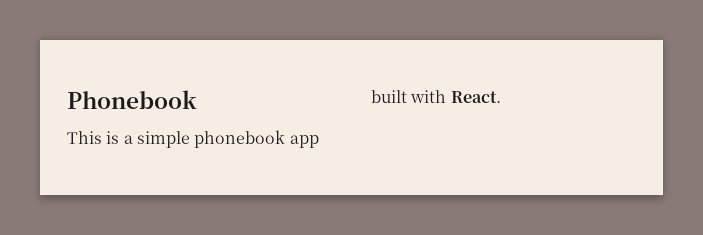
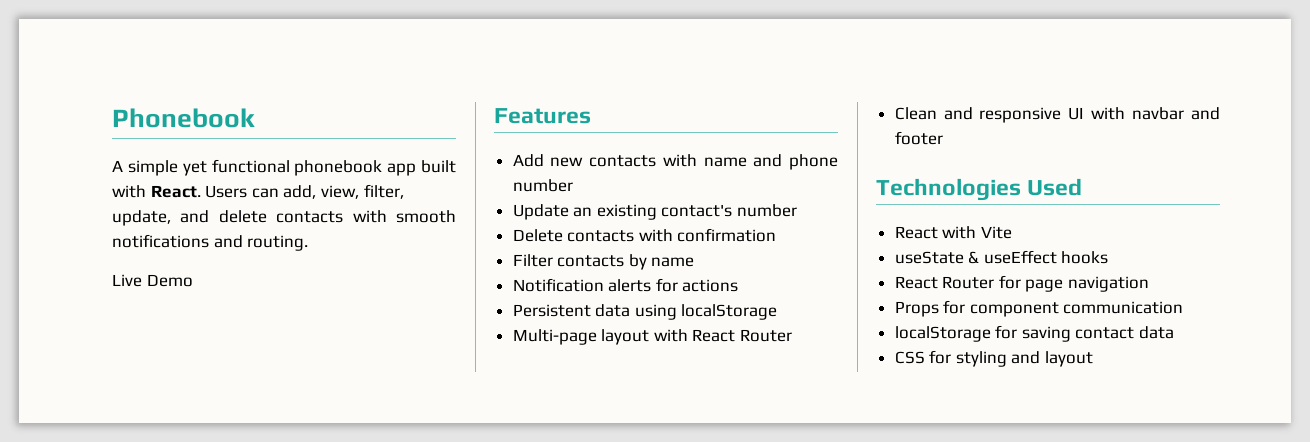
- This is a simple phonebook app built with React.
+ A simple yet functional phonebook app built with React.
+ Users can add, view, filter, update, and delete contacts with smooth notifications and routing.
+ Live Demo
+ Features
+ Add new contacts with name and phone number
+ Update an existing contact's number
+ Delete contacts with confirmation
+ Filter contacts by name
+ Notification alerts for actions
+ Persistent data using localStorage
+ Multi-page layout with React Router
+ Clean and responsive UI with navbar and footer
+ Technologies Used
+ React with Vite
+ useState & useEffect hooks
+ React Router for page navigation
+ Props for component communication
+ localStorage for saving contact data
+ CSS for styling and layout

